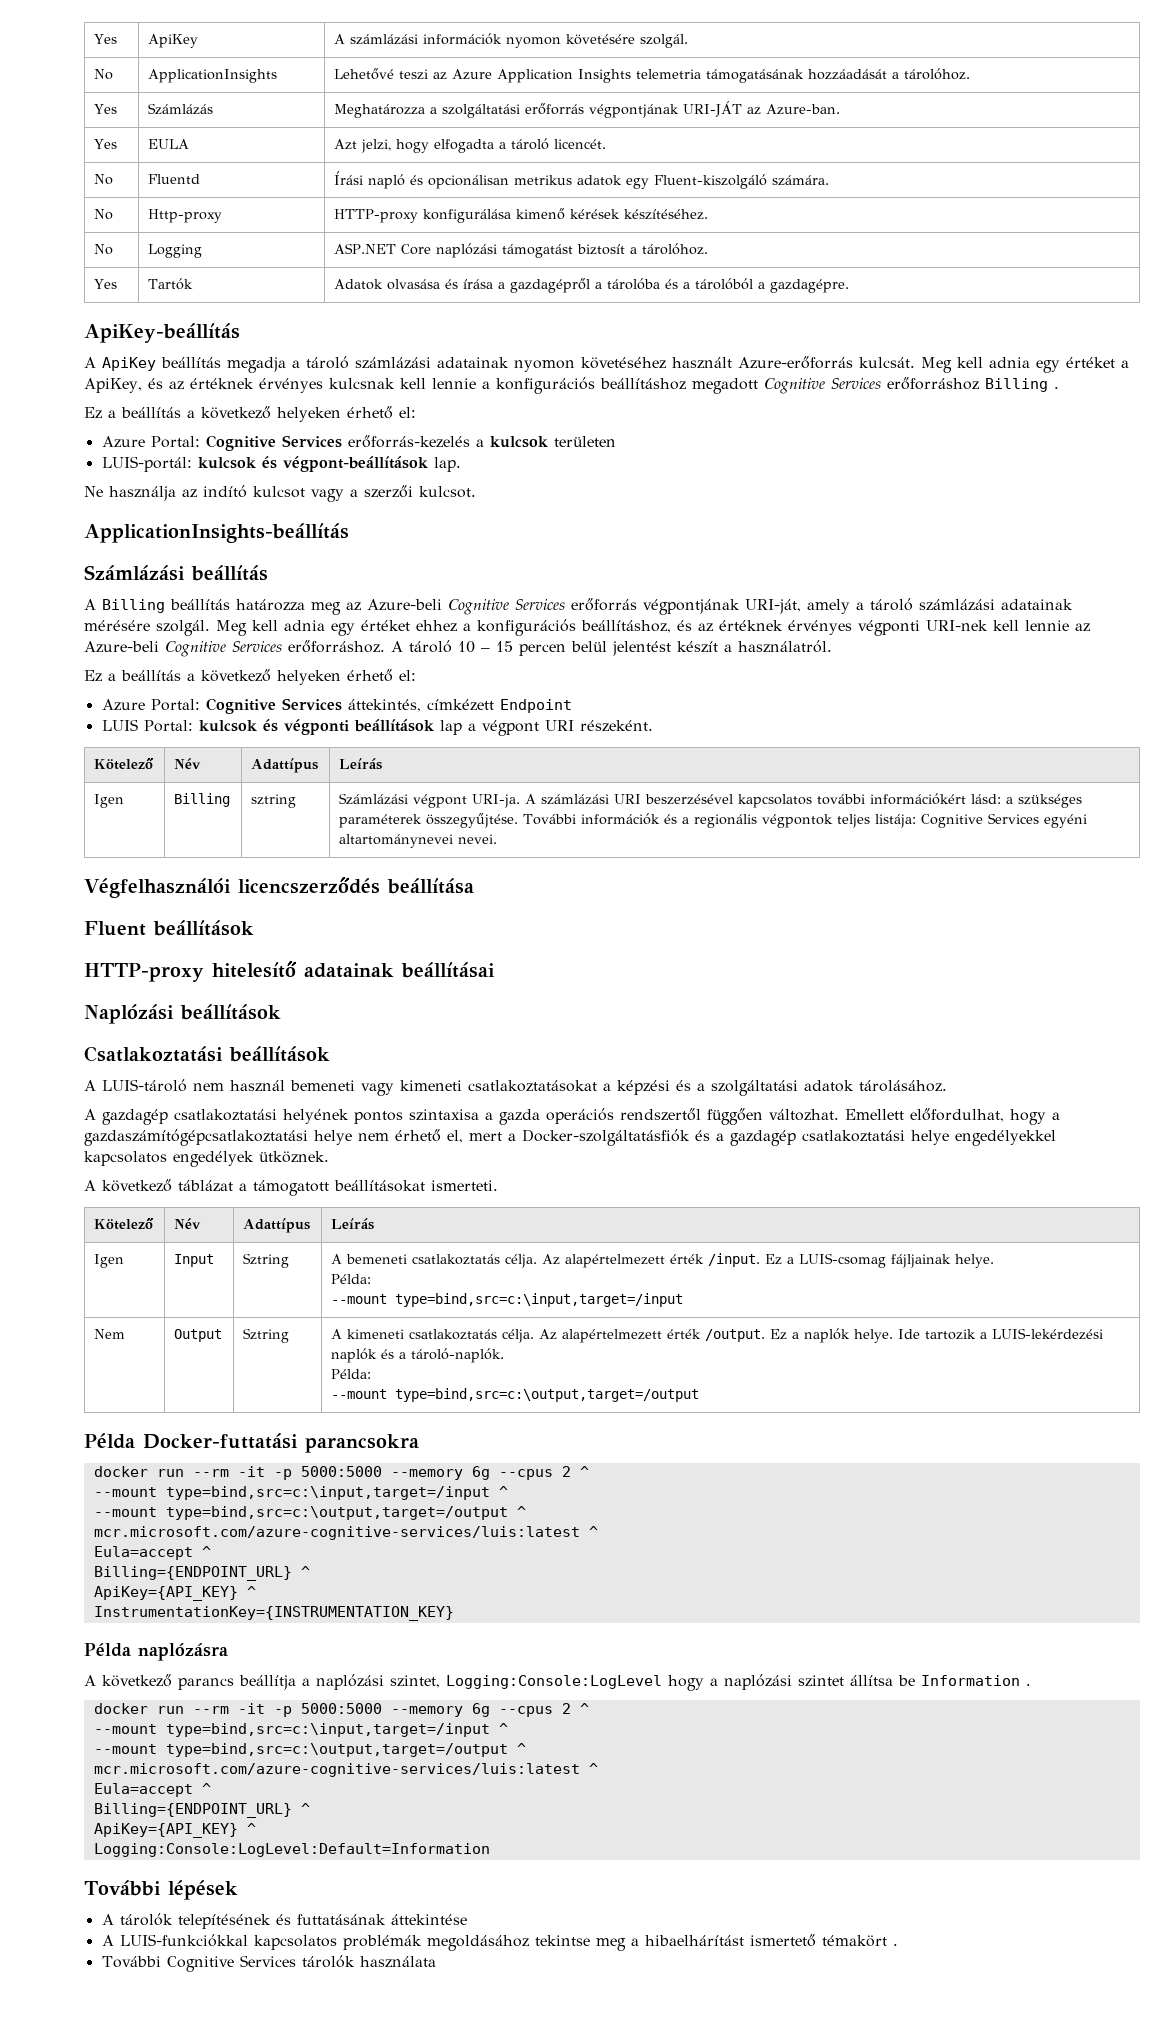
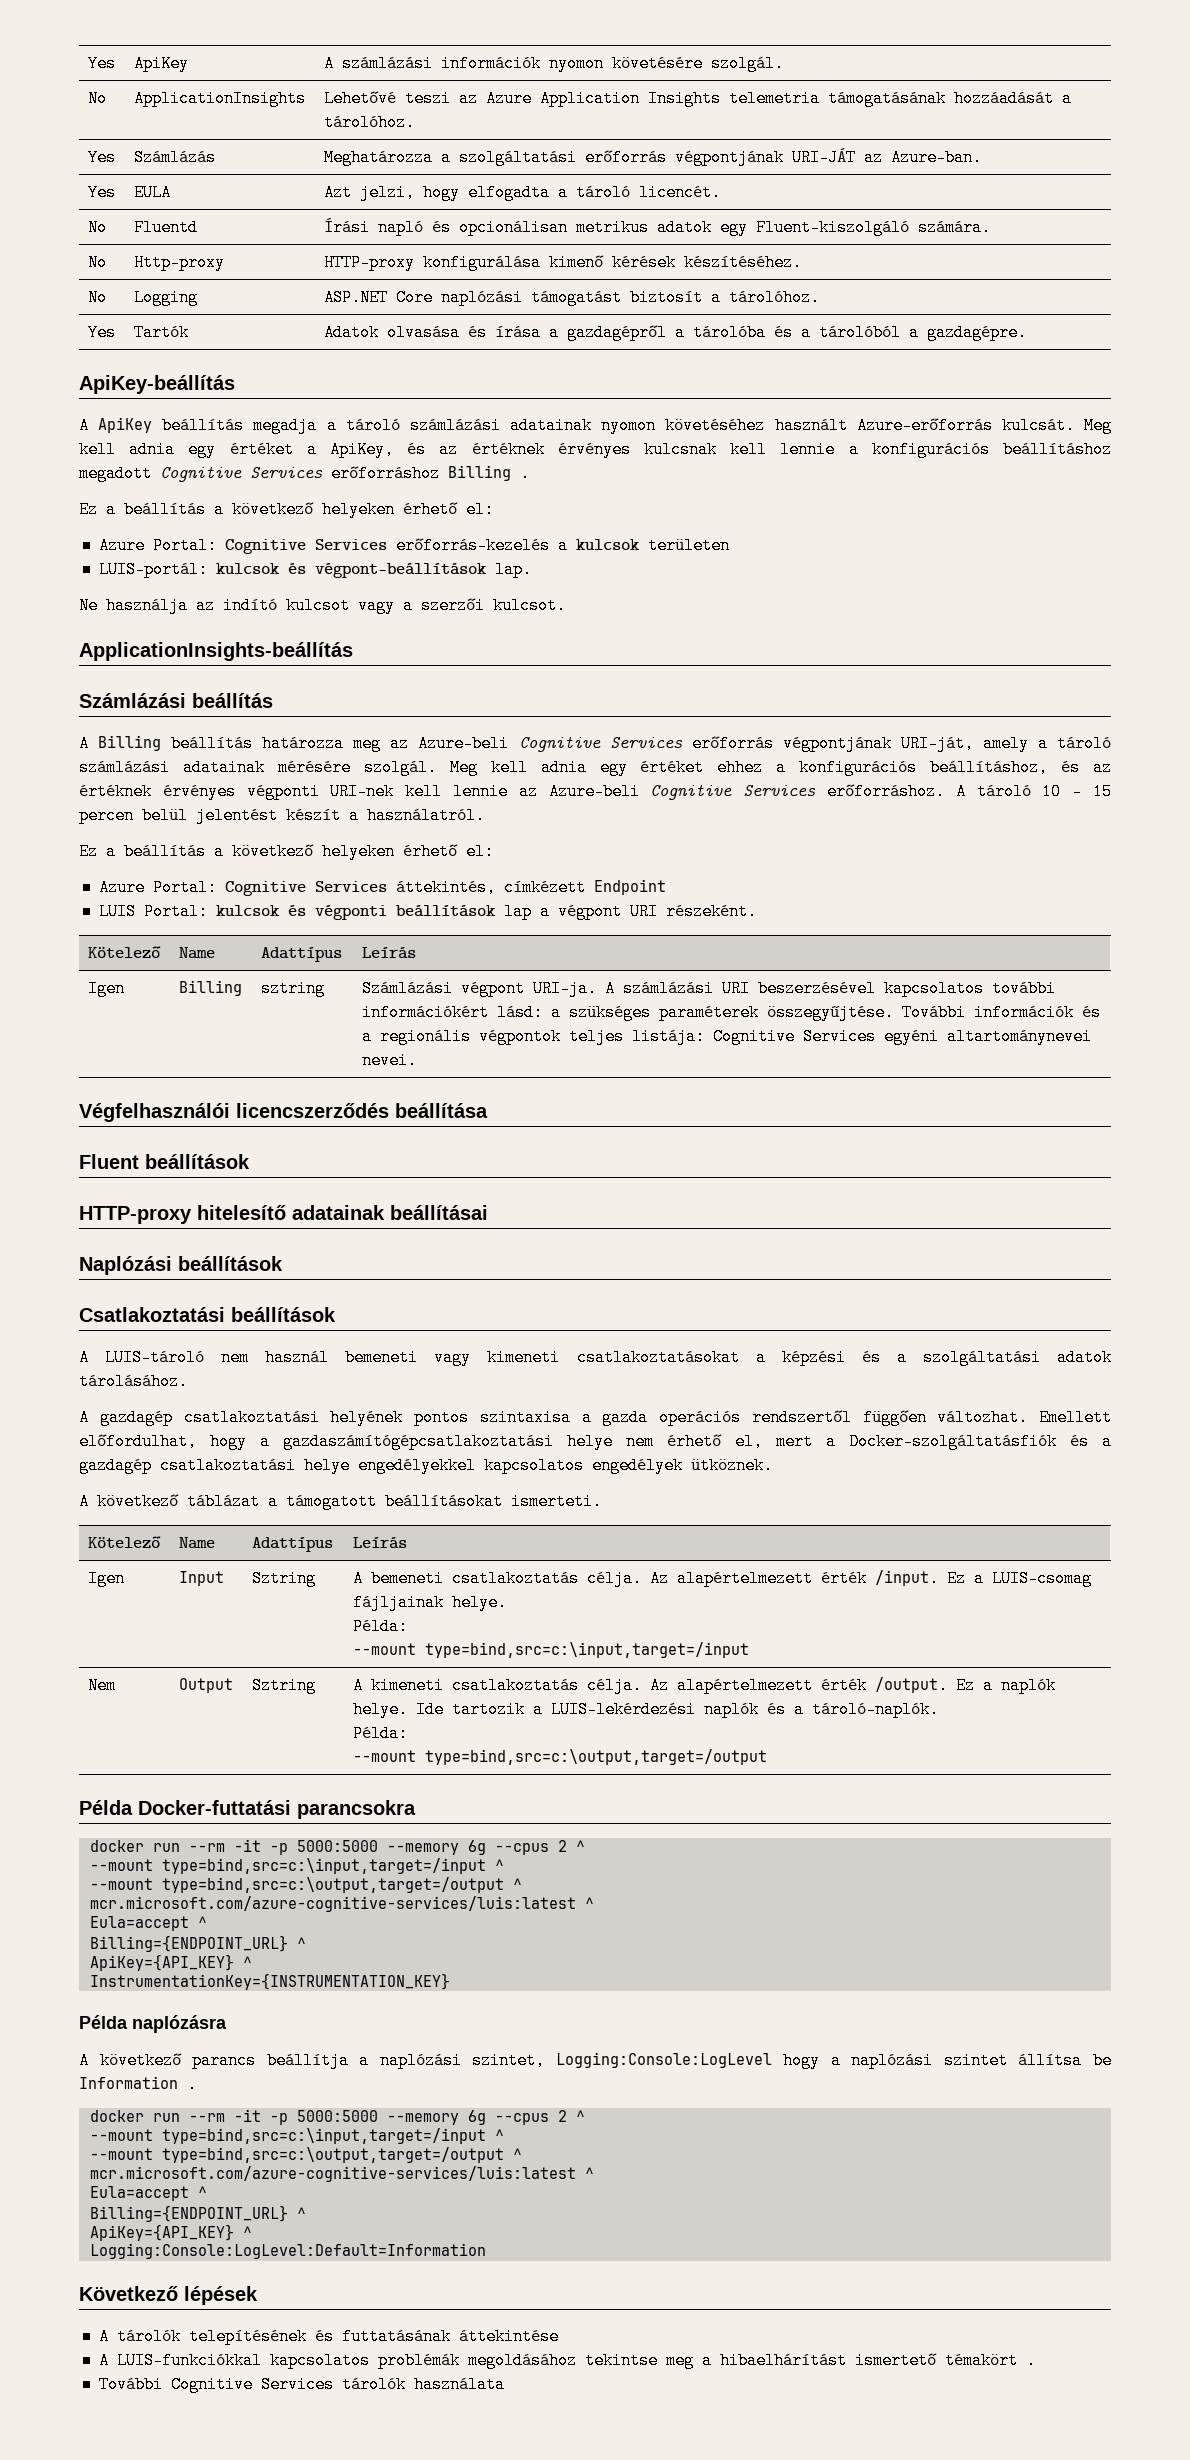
  LUIS Portal: kulcsok és végponti beállítások lap a végpont URI részeként.
- Kötelező | Név | Adattípus | Leírás
+ Kötelező | Name | Adattípus | Leírás
  A következő táblázat a támogatott beállításokat ismerteti.
- Kötelező | Név | Adattípus | Leírás
+ Kötelező | Name | Adattípus | Leírás
- További lépések
+ Következő lépések

